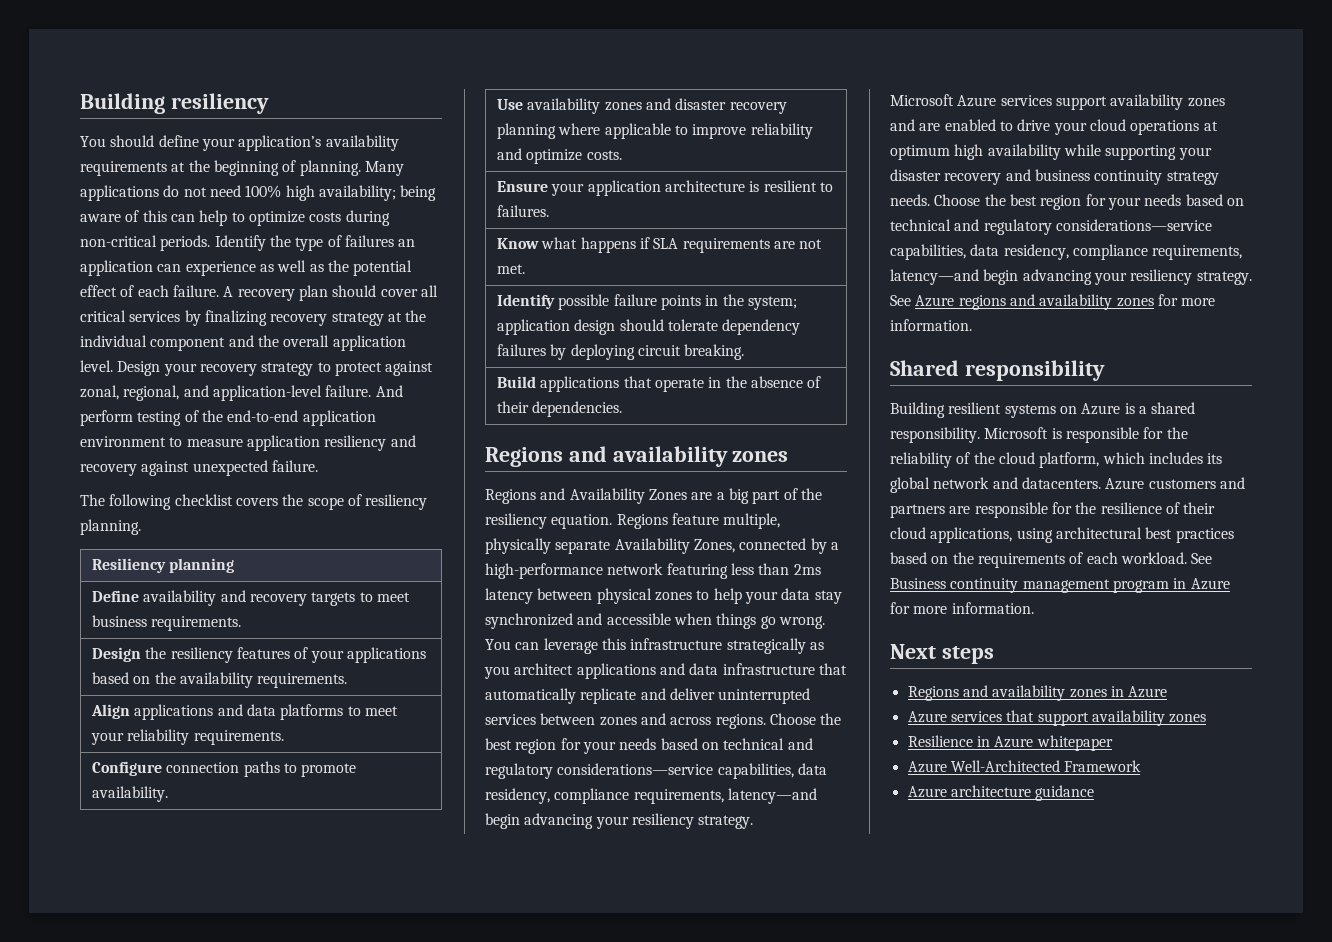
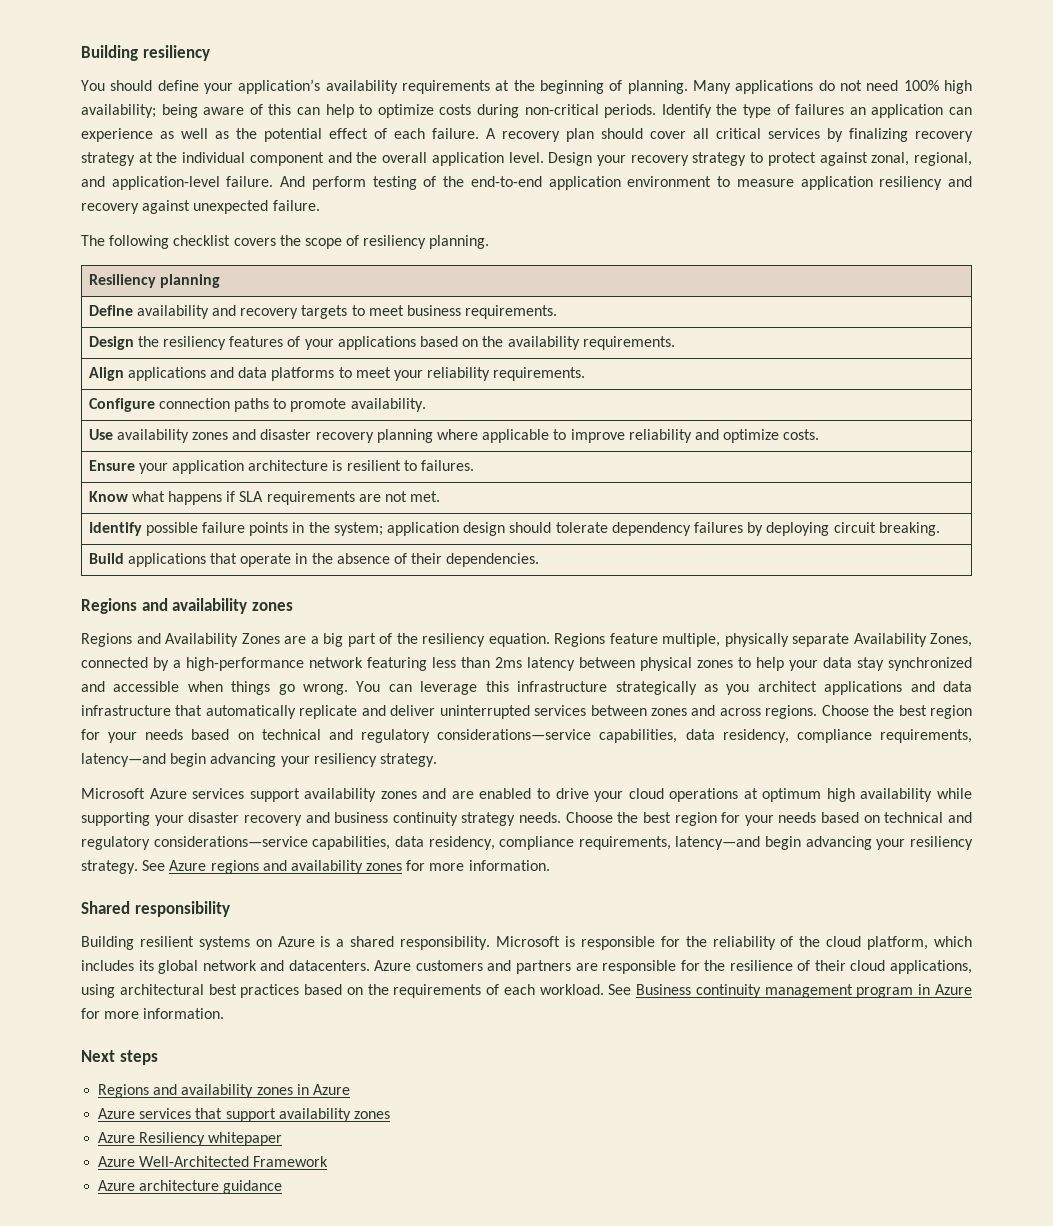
- Resilience in Azure whitepaper
+ Azure Resiliency whitepaper

